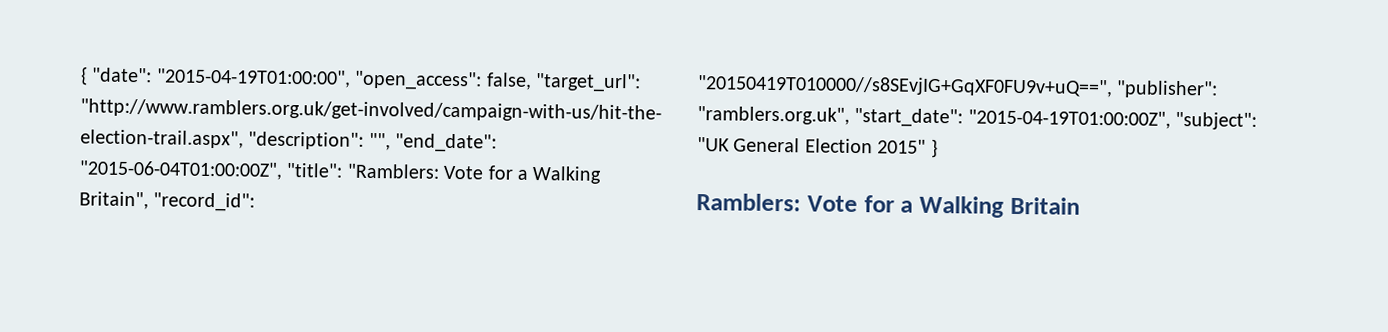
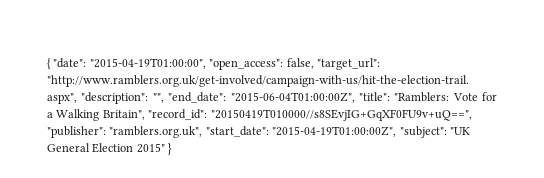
- Ramblers: Vote for a Walking Britain

